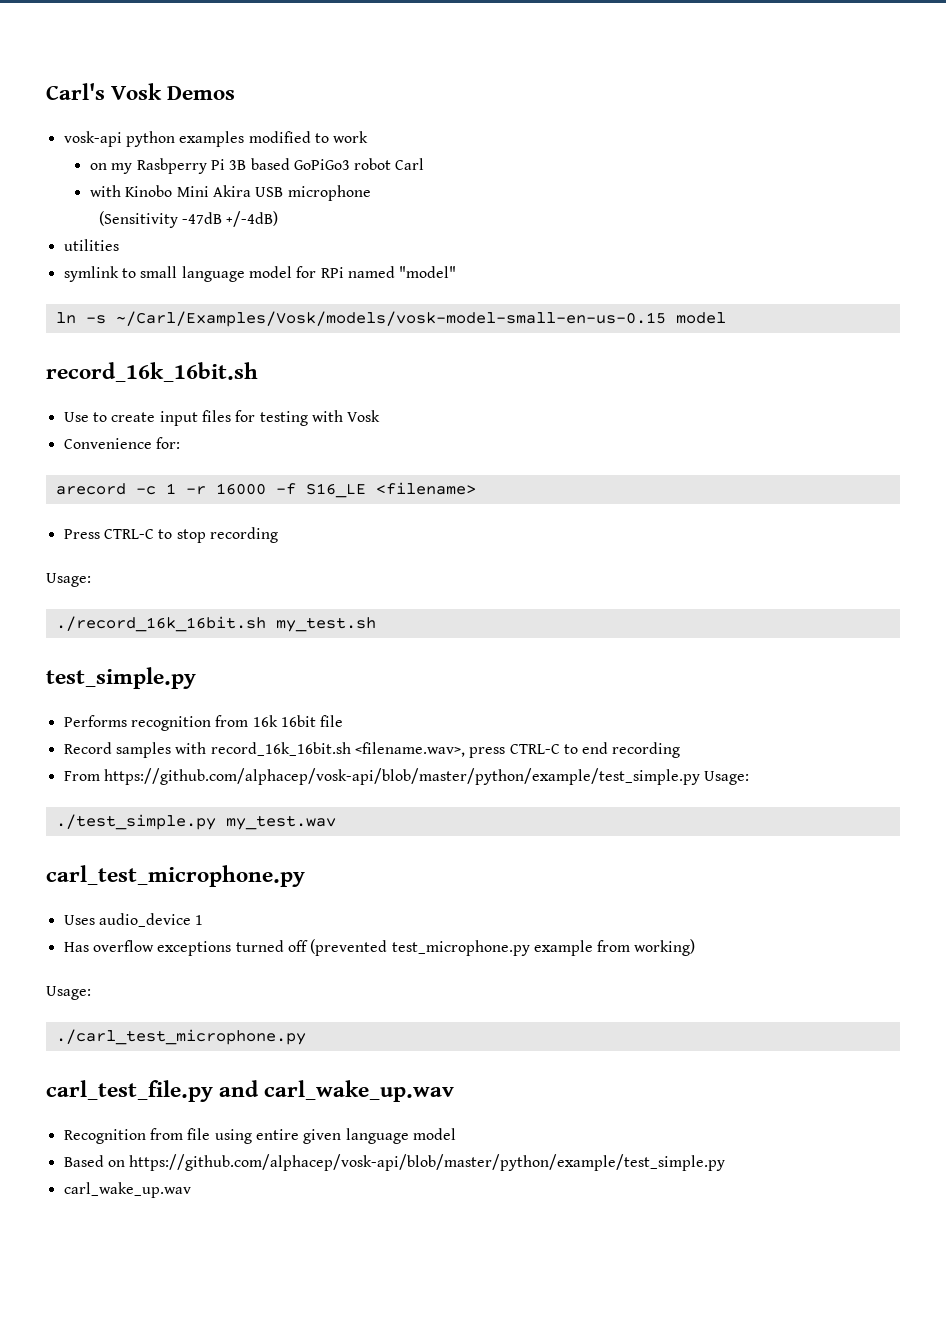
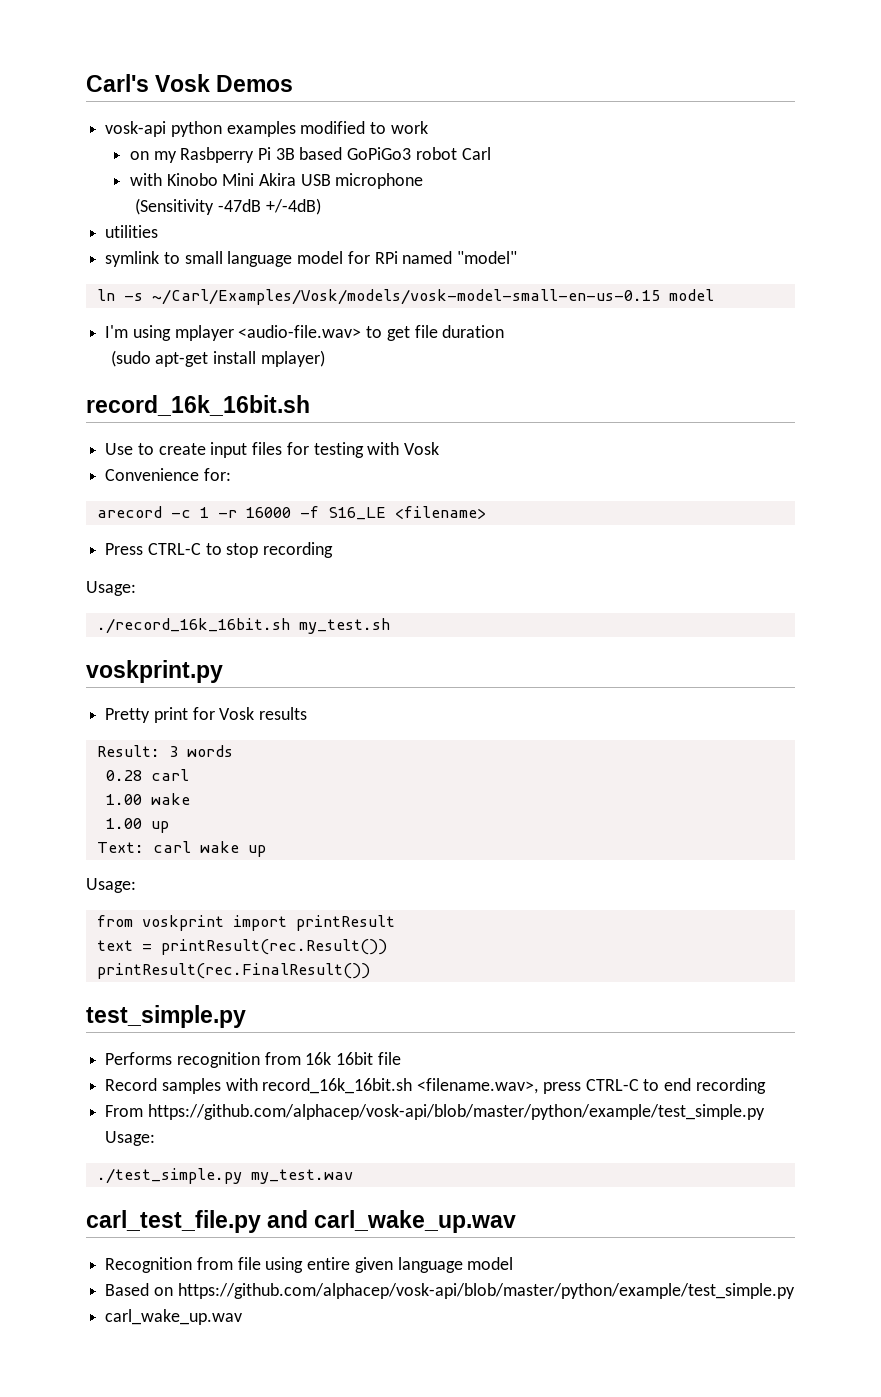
+ I'm using mplayer <audio-file.wav> to get file duration
+ (sudo apt-get install mplayer)
+ voskprint.py
+ Pretty print for Vosk results
+ Result: 3 words
+ 0.28 carl
+ 1.00 wake
+ 1.00 up
+ Text: carl wake up
+ Usage:
+ from voskprint import printResult
+ text = printResult(rec.Result())
+ printResult(rec.FinalResult())
- carl_test_microphone.py
- Uses audio_device 1
- Has overflow exceptions turned off (prevented test_microphone.py example from working)
- Usage:
- ./carl_test_microphone.py

